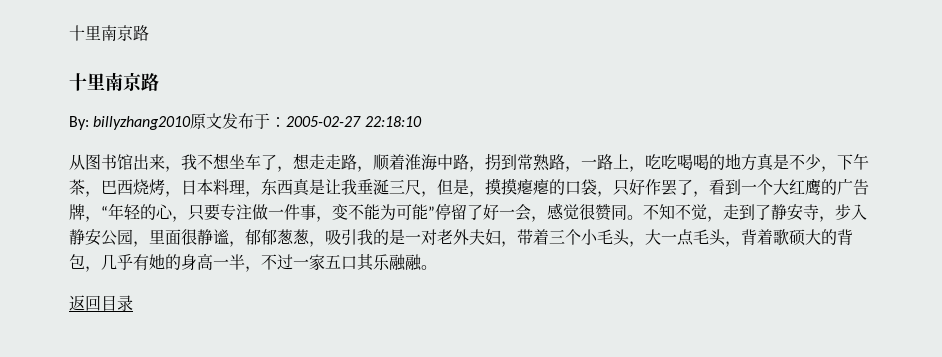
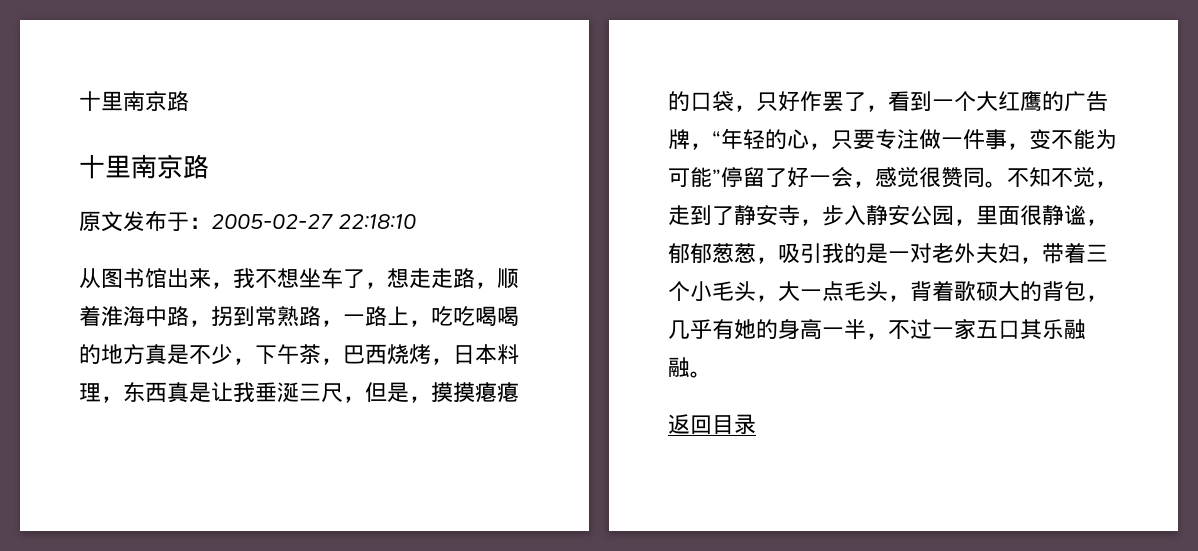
- By: billyzhang2010原文发布于：2005-02-27 22:18:10
+ 原文发布于：2005-02-27 22:18:10

